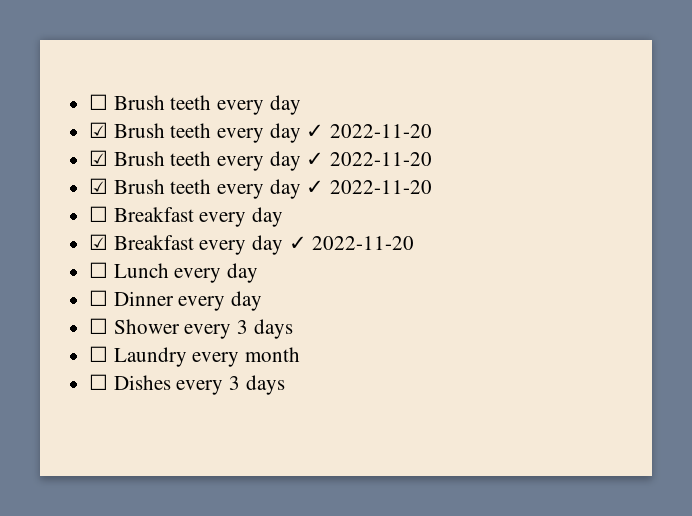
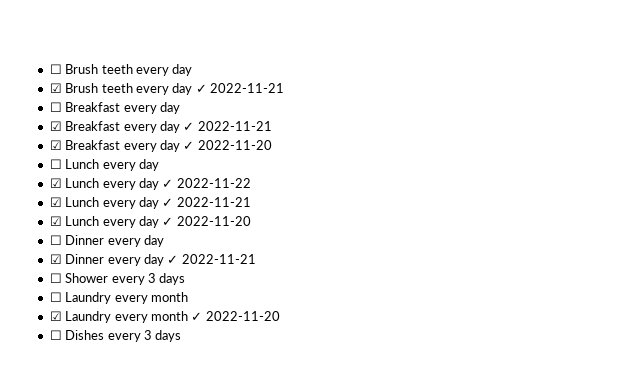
  ☐ Brush teeth every day
- ☑ Brush teeth every day ✓ 2022-11-20
- ☑ Brush teeth every day ✓ 2022-11-20
- ☑ Brush teeth every day ✓ 2022-11-20
+ ☑ Brush teeth every day ✓ 2022-11-21
  ☐ Breakfast every day
+ ☑ Breakfast every day ✓ 2022-11-21
+ ☑ Lunch every day ✓ 2022-11-22
+ ☑ Lunch every day ✓ 2022-11-21
+ ☑ Lunch every day ✓ 2022-11-20
  ☐ Dinner every day
+ ☑ Dinner every day ✓ 2022-11-21
+ ☑ Laundry every month ✓ 2022-11-20

